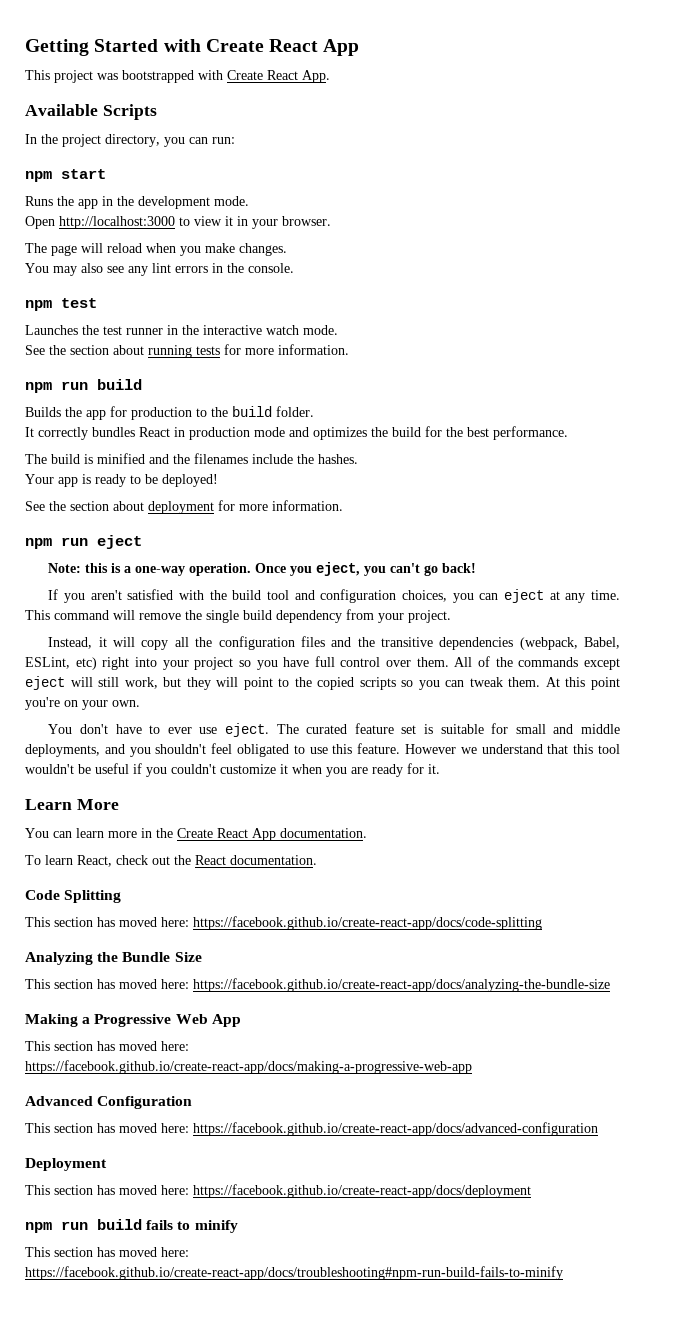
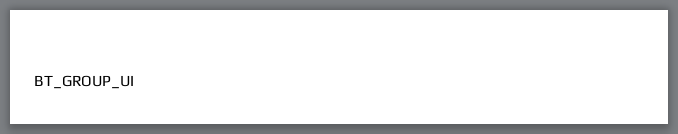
- Getting Started with Create React App
- This project was bootstrapped with Create React App.
- Available Scripts
- In the project directory, you can run:
- npm start
- Runs the app in the development mode.
- Open http://localhost:3000 to view it in your browser.
- The page will reload when you make changes.
- You may also see any lint errors in the console.
- npm test
- Launches the test runner in the interactive watch mode.
- See the section about running tests for more information.
- npm run build
- Builds the app for production to the build folder.
- It correctly bundles React in production mode and optimizes the build for the best performance.
- The build is minified and the filenames include the hashes.
- Your app is ready to be deployed!
- See the section about deployment for more information.
- npm run eject
- Note: this is a one-way operation. Once you eject, you can't go back!
- If you aren't satisfied with the build tool and configuration choices, you can eject at any time. This command will remove the single build dependency from your project.
- Instead, it will copy all the configuration files and the transitive dependencies (webpack, Babel, ESLint, etc) right into your project so you have full control over them. All of the commands except eject will still work, but they will point to the copied scripts so you can tweak them. At this point you're on your own.
- You don't have to ever use eject. The curated feature set is suitable for small and middle deployments, and you shouldn't feel obligated to use this feature. However we understand that this tool wouldn't be useful if you couldn't customize it when you are ready for it.
- Learn More
- You can learn more in the Create React App documentation.
- To learn React, check out the React documentation.
- Code Splitting
- This section has moved here: https://facebook.github.io/create-react-app/docs/code-splitting
- Analyzing the Bundle Size
- This section has moved here: https://facebook.github.io/create-react-app/docs/analyzing-the-bundle-size
- Making a Progressive Web App
- This section has moved here: https://facebook.github.io/create-react-app/docs/making-a-progressive-web-app
- Advanced Configuration
- This section has moved here: https://facebook.github.io/create-react-app/docs/advanced-configuration
- Deployment
- This section has moved here: https://facebook.github.io/create-react-app/docs/deployment
- npm run build fails to minify
- This section has moved here: https://facebook.github.io/create-react-app/docs/troubleshooting#npm-run-build-fails-to-minify
+ BT_GROUP_UI

